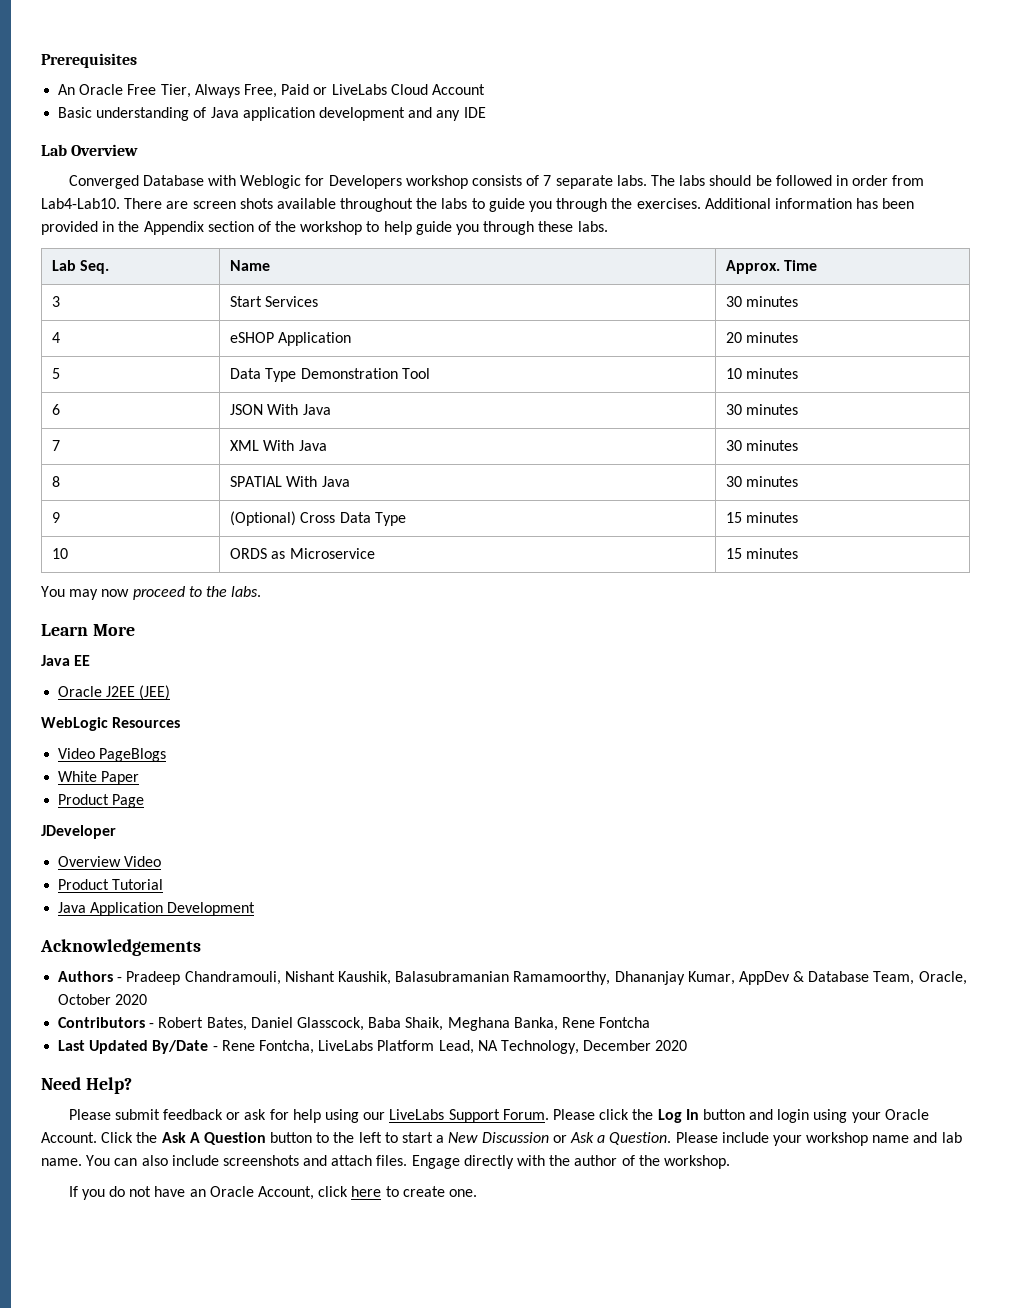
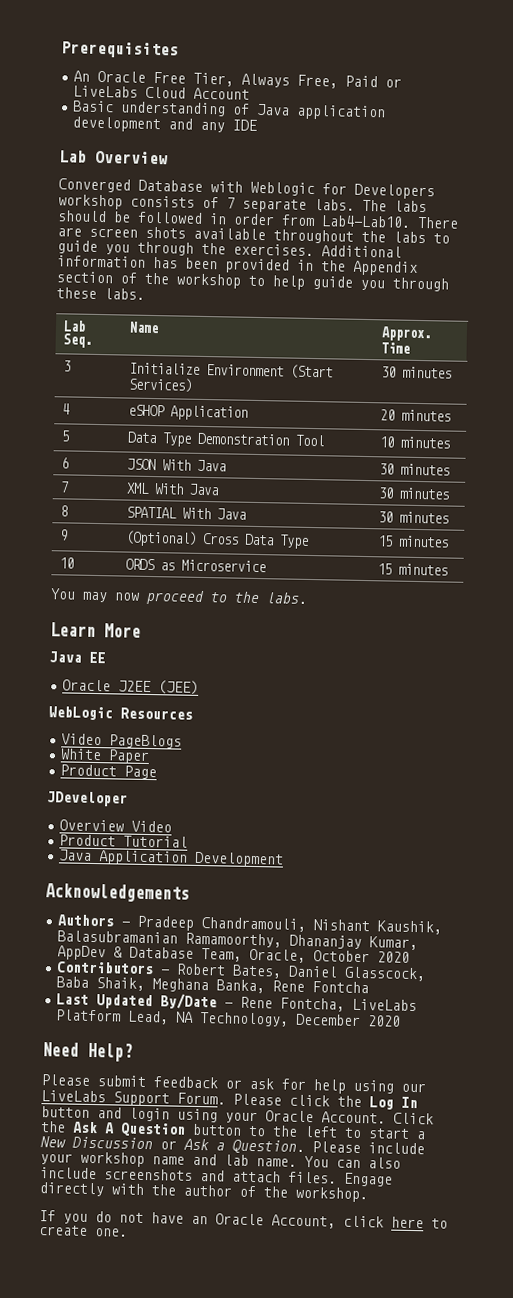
- 3 | Start Services | 30 minutes
+ 3 | Initialize Environment (Start Services) | 30 minutes

